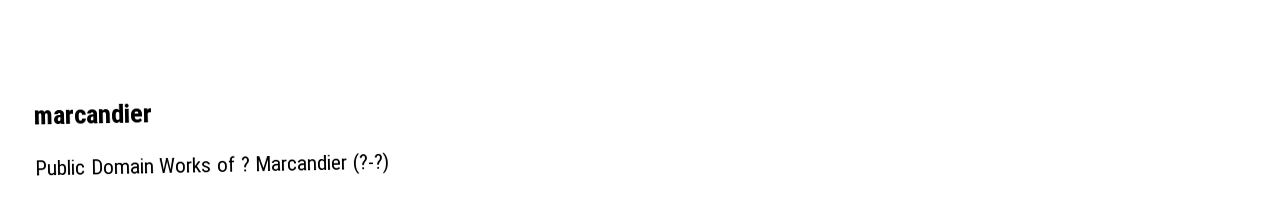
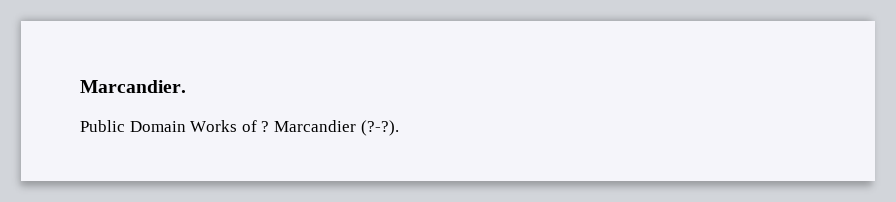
- marcandier
+ Marcandier.
- Marcandier (?-?)
+ Marcandier (?-?).

